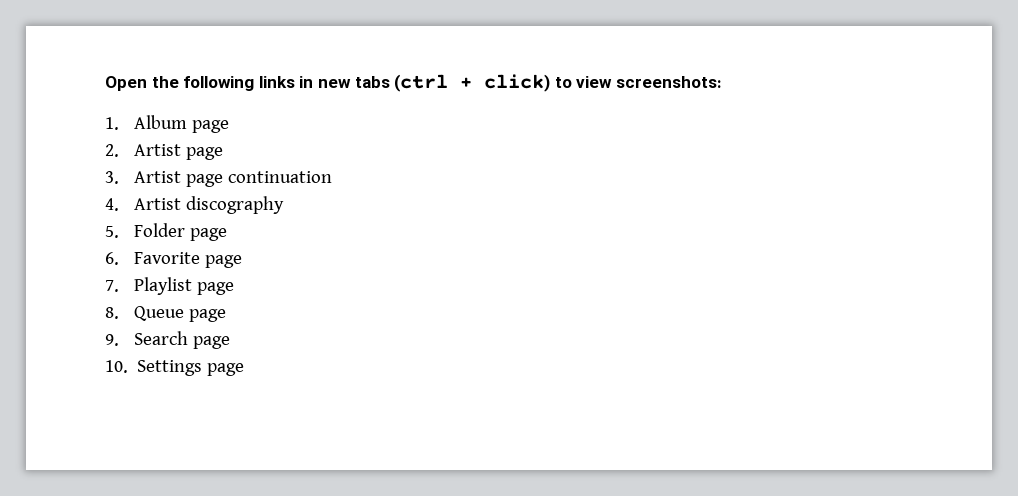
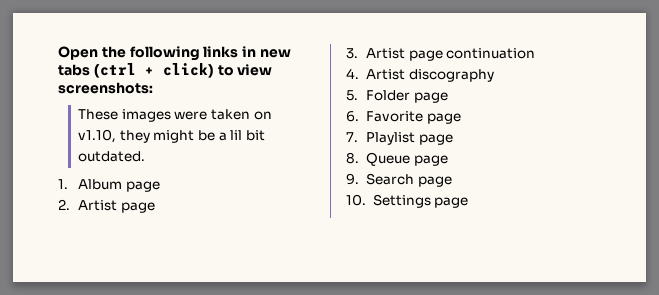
+ These images were taken on v1.10, they might be a lil bit outdated.

